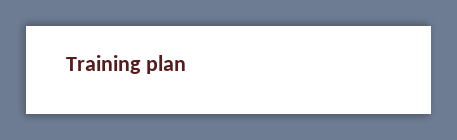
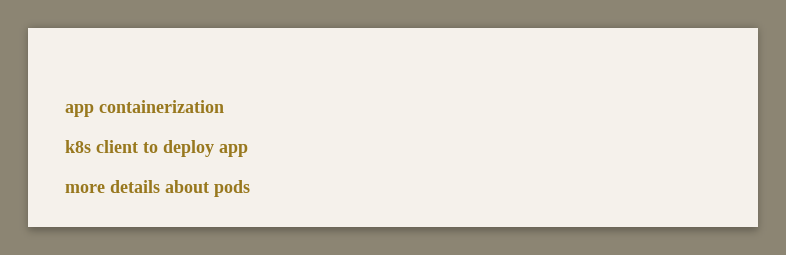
- Training plan
+ app containerization
+ k8s client to deploy app
+ more details about pods

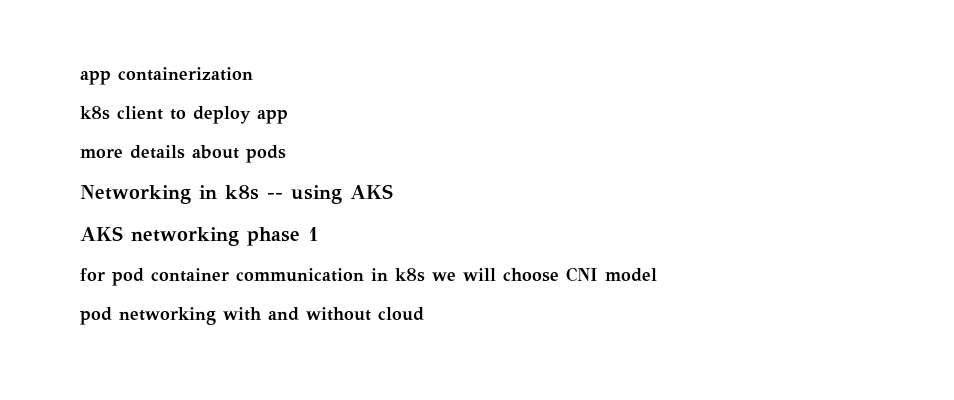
+ Networking in k8s -- using AKS
+ AKS networking phase 1
+ for pod container communication in k8s we will choose CNI model
+ pod networking with and without cloud

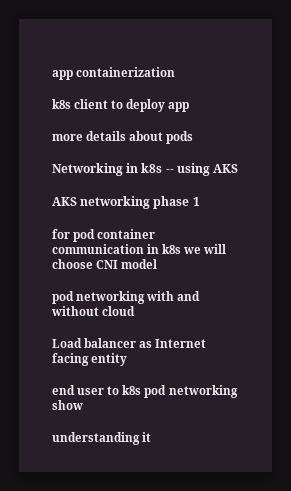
+ Load balancer as Internet facing entity
+ end user to k8s pod networking show
+ understanding it

